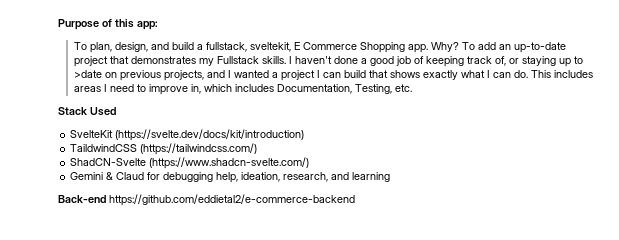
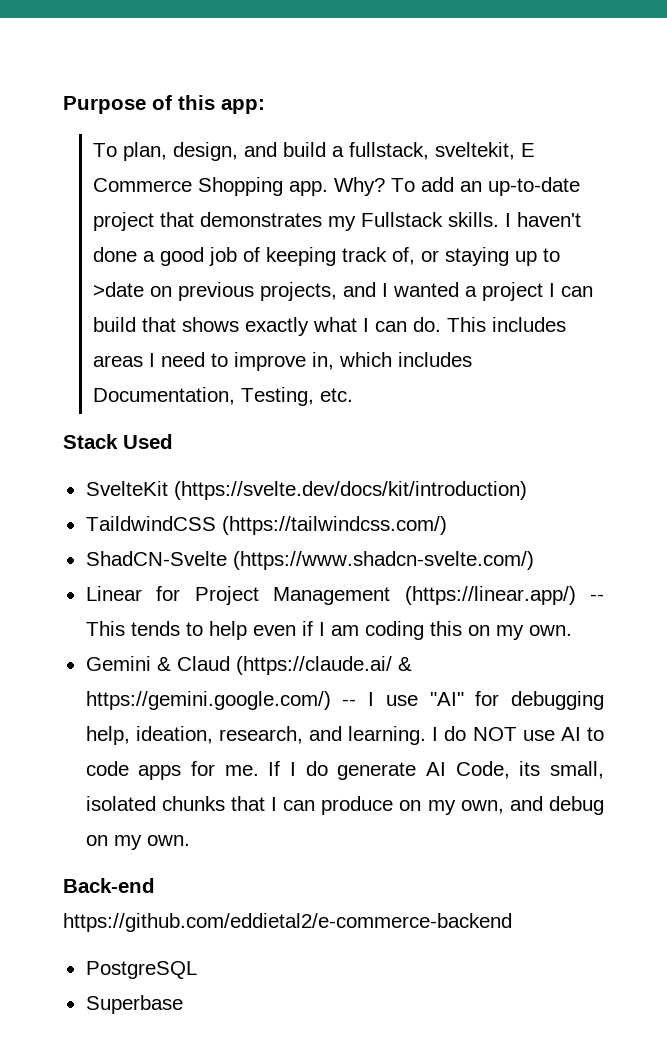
- Gemini & Claud for debugging help, ideation, research, and learning
+ Linear for Project Management (https://linear.app/) -- This tends to help even if I am coding this on my own.
+ Gemini & Claud (https://claude.ai/ & https://gemini.google.com/) -- I use "AI" for debugging help, ideation, research, and learning. I do NOT use AI to code apps for me. If I do generate AI Code, its small, isolated chunks that I can produce on my own, and debug on my own.
+ PostgreSQL
+ Superbase

